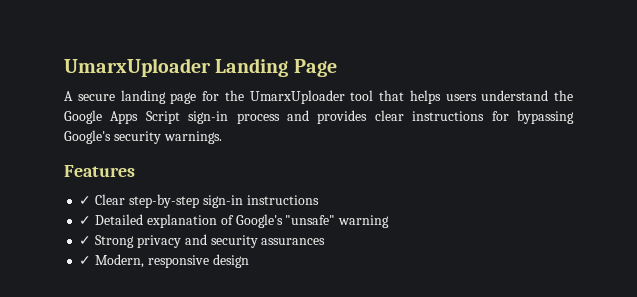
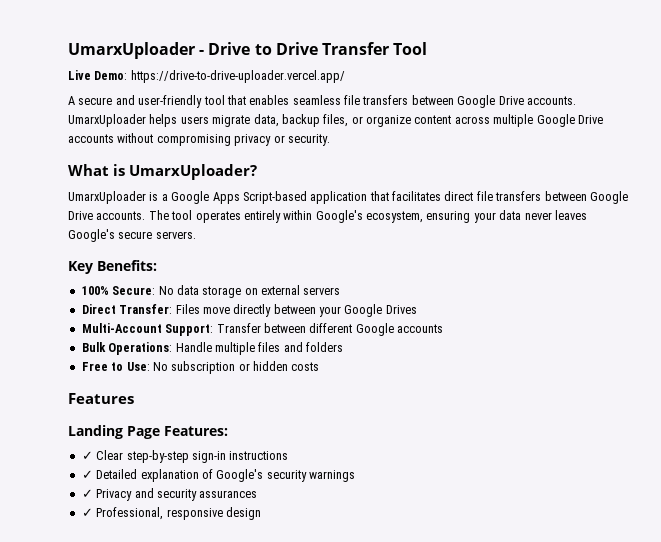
- UmarxUploader Landing Page
- A secure landing page for the UmarxUploader tool that helps users understand the Google Apps Script sign-in process and provides clear instructions for bypassing Google's security warnings.
+ UmarxUploader - Drive to Drive Transfer Tool
+ Live Demo: https://drive-to-drive-uploader.vercel.app/
+ A secure and user-friendly tool that enables seamless file transfers between Google Drive accounts. UmarxUploader helps users migrate data, backup files, or organize content across multiple Google Drive accounts without compromising privacy or security.
+ What is UmarxUploader?
+ UmarxUploader is a Google Apps Script-based application that facilitates direct file transfers between Google Drive accounts. The tool operates entirely within Google's ecosystem, ensuring your data never leaves Google's secure servers.
+ Key Benefits:
+ 100% Secure: No data storage on external servers
+ Direct Transfer: Files move directly between your Google Drives
+ Multi-Account Support: Transfer between different Google accounts
+ Bulk Operations: Handle multiple files and folders
+ Free to Use: No subscription or hidden costs
  Features
+ Landing Page Features:
- ✓ Detailed explanation of Google's "unsafe" warning
- ✓ Strong privacy and security assurances
+ ✓ Detailed explanation of Google's security warnings
+ ✓ Privacy and security assurances
- ✓ Modern, responsive design
+ ✓ Professional, responsive design

